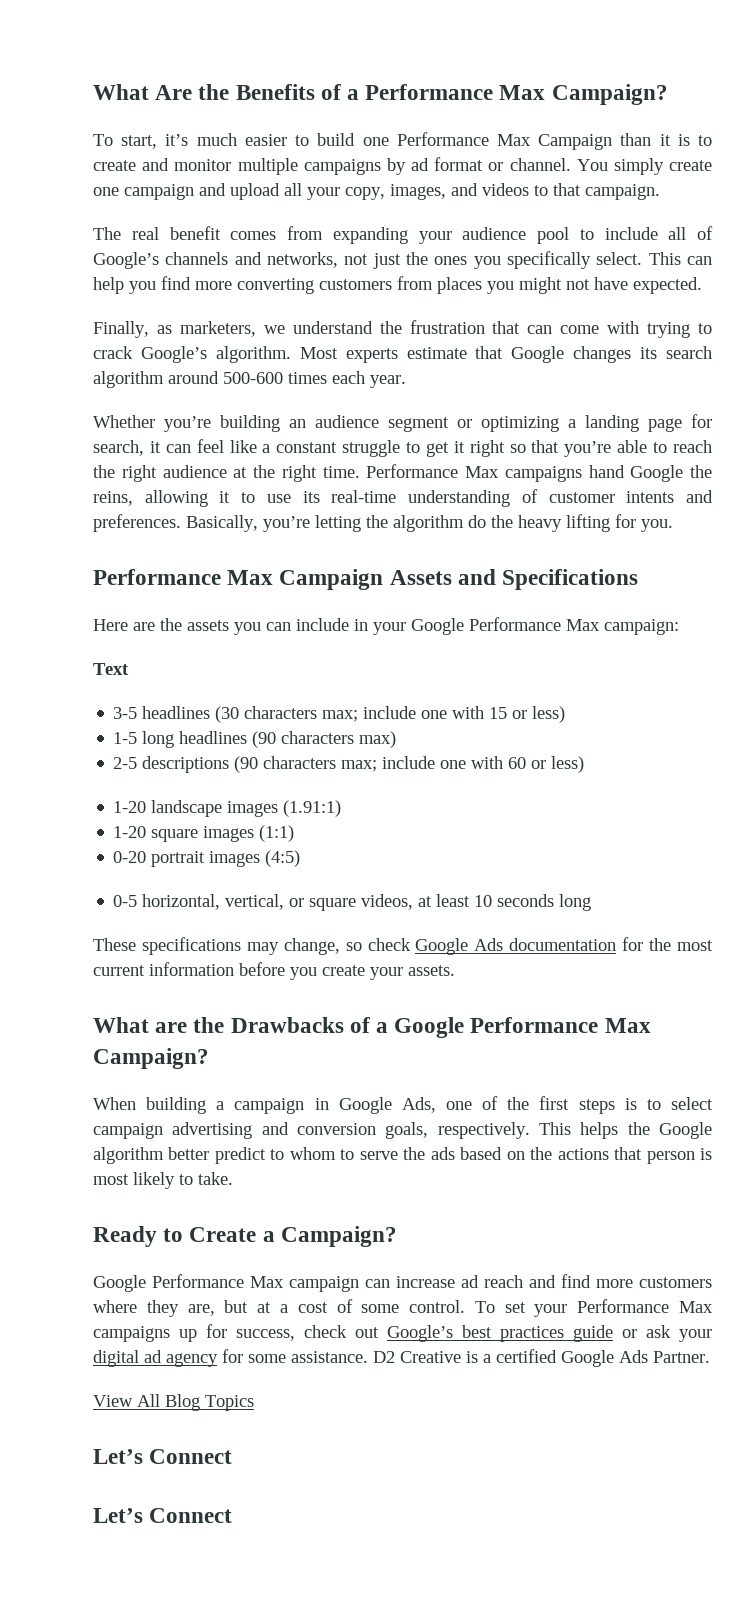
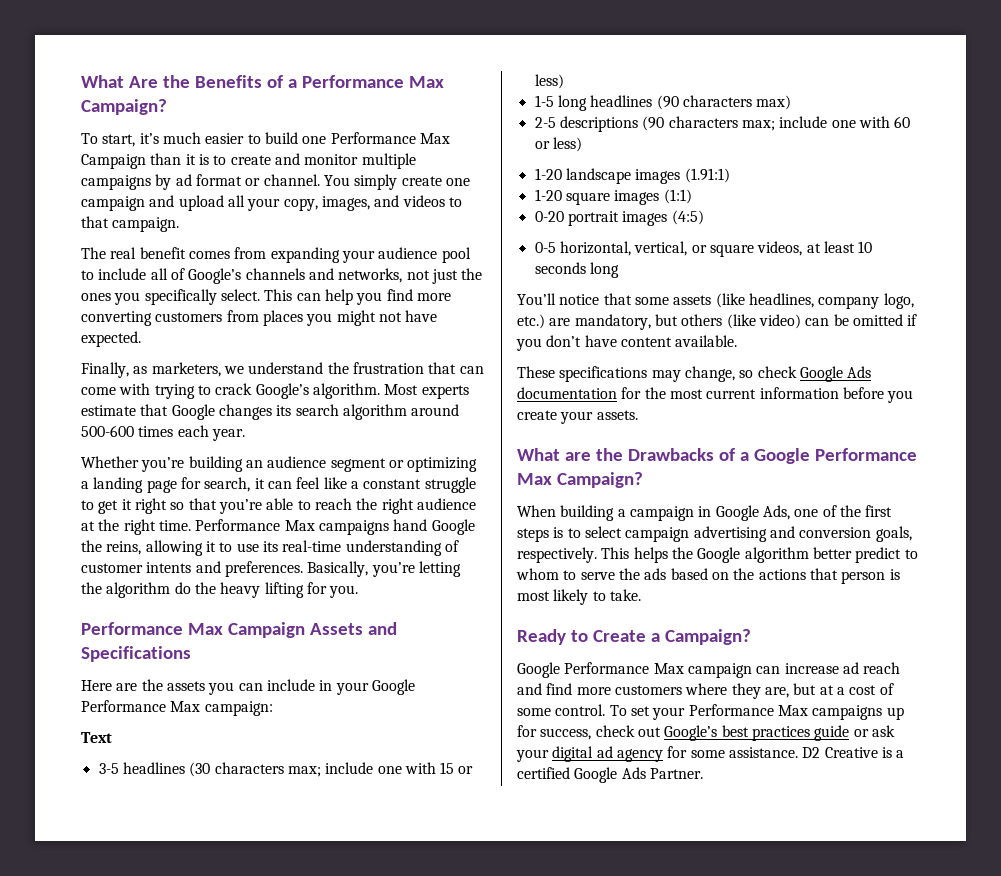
+ You’ll notice that some assets (like headlines, company logo, etc.) are mandatory, but others (like video) can be omitted if you don’t have content available.
- View All Blog Topics
- Let’s Connect
- Let’s Connect

